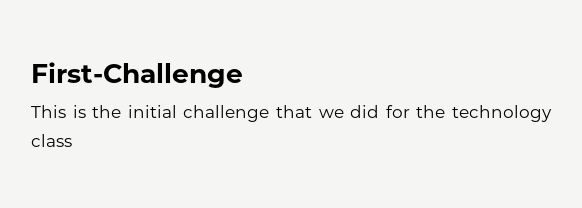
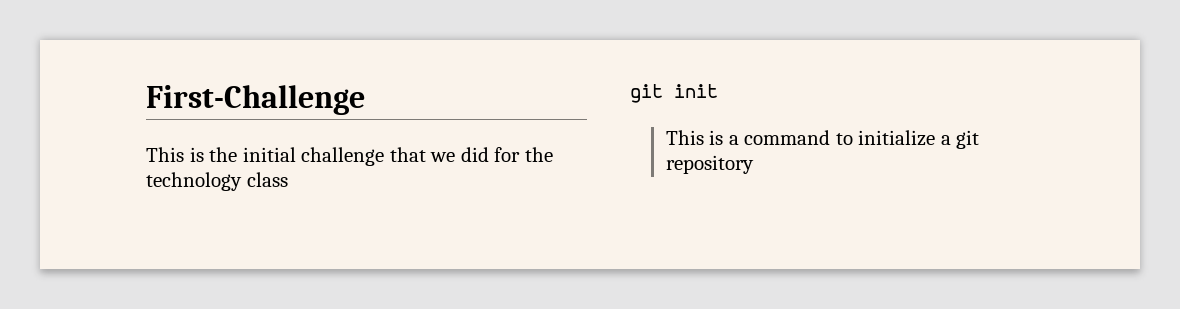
+ git init
+ This is a command to initialize a git repository

